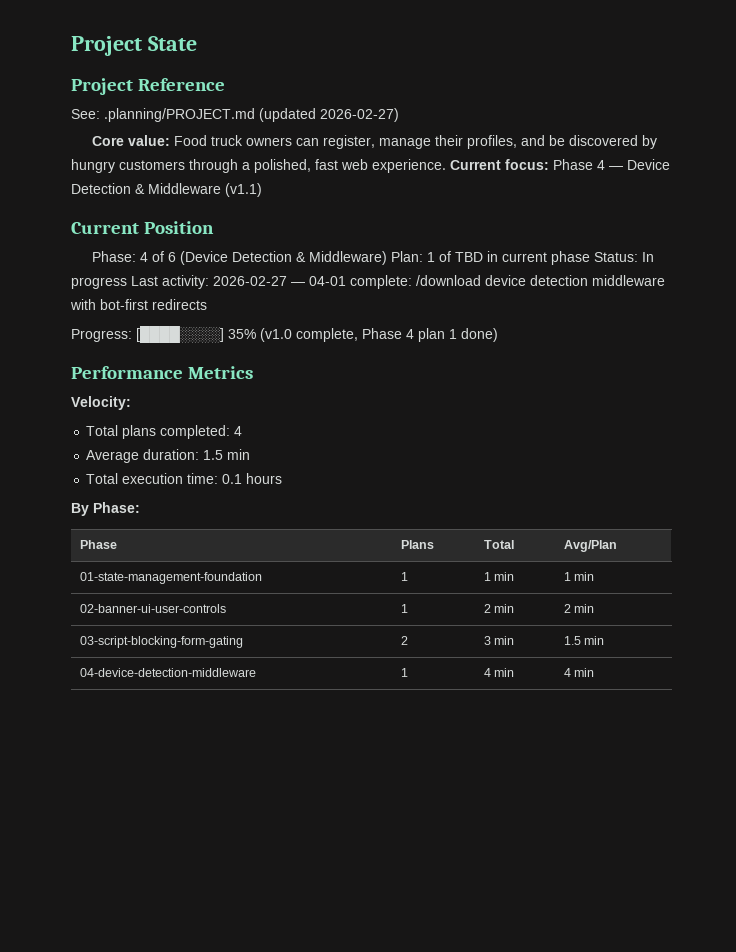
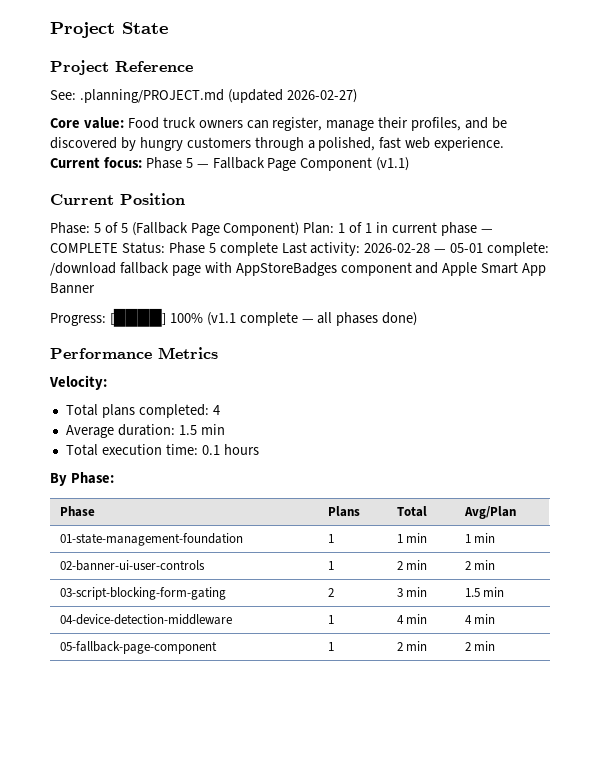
- Current focus: Phase 4 — Device Detection & Middleware (v1.1)
+ Current focus: Phase 5 — Fallback Page Component (v1.1)
  Current Position
- Phase: 4 of 6 (Device Detection & Middleware) Plan: 1 of TBD in current phase Status: In progress Last activity: 2026-02-27 — 04-01 complete: /download device detection middleware with bot-first redirects
- Progress: [████░░░░] 35% (v1.0 complete, Phase 4 plan 1 done)
+ Phase: 5 of 5 (Fallback Page Component) Plan: 1 of 1 in current phase — COMPLETE Status: Phase 5 complete Last activity: 2026-02-28 — 05-01 complete: /download fallback page with AppStoreBadges component and Apple Smart App Banner
+ Progress: [████] 100% (v1.1 complete — all phases done)
+ 05-fallback-page-component | 1 | 2 min | 2 min

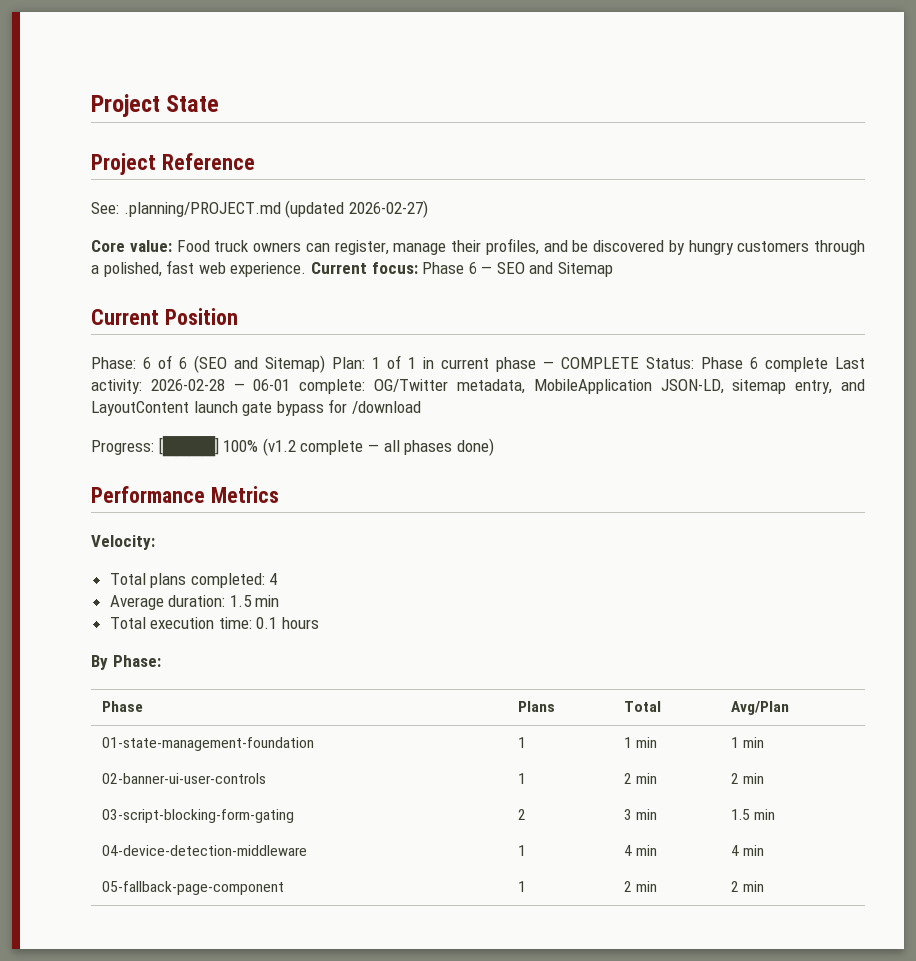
- Current focus: Phase 5 — Fallback Page Component (v1.1)
+ Current focus: Phase 6 — SEO and Sitemap
  Current Position
- Phase: 5 of 5 (Fallback Page Component) Plan: 1 of 1 in current phase — COMPLETE Status: Phase 5 complete Last activity: 2026-02-28 — 05-01 complete: /download fallback page with AppStoreBadges component and Apple Smart App Banner
+ Phase: 6 of 6 (SEO and Sitemap) Plan: 1 of 1 in current phase — COMPLETE Status: Phase 6 complete Last activity: 2026-02-28 — 06-01 complete: OG/Twitter metadata, MobileApplication JSON-LD, sitemap entry, and LayoutContent launch gate bypass for /download
- Progress: [████] 100% (v1.1 complete — all phases done)
+ Progress: [████] 100% (v1.2 complete — all phases done)

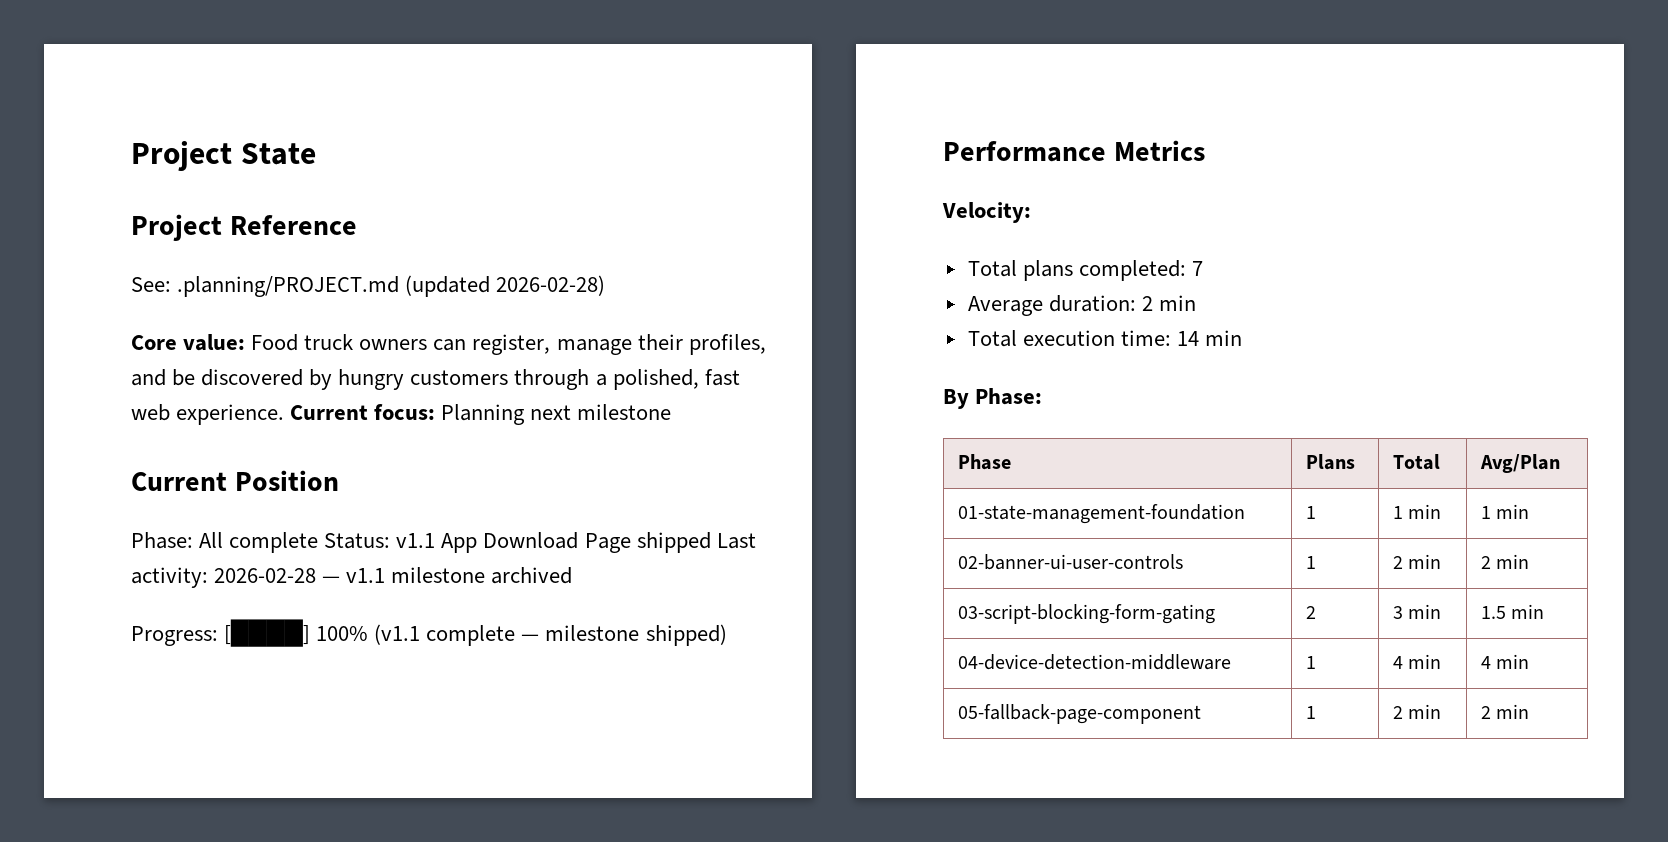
- See: .planning/PROJECT.md (updated 2026-02-27)
+ See: .planning/PROJECT.md (updated 2026-02-28)
- Current focus: Phase 6 — SEO and Sitemap
+ Current focus: Planning next milestone
  Current Position
- Phase: 6 of 6 (SEO and Sitemap) Plan: 1 of 1 in current phase — COMPLETE Status: Phase 6 complete Last activity: 2026-02-28 — 06-01 complete: OG/Twitter metadata, MobileApplication JSON-LD, sitemap entry, and LayoutContent launch gate bypass for /download
+ Phase: All complete Status: v1.1 App Download Page shipped Last activity: 2026-02-28 — v1.1 milestone archived
- Progress: [████] 100% (v1.2 complete — all phases done)
+ Progress: [████] 100% (v1.1 complete — milestone shipped)
- Total plans completed: 4
+ Total plans completed: 7
- Average duration: 1.5 min
+ Average duration: 2 min
- Total execution time: 0.1 hours
+ Total execution time: 14 min

